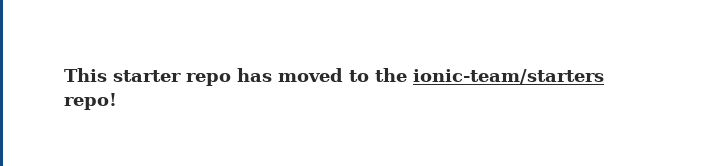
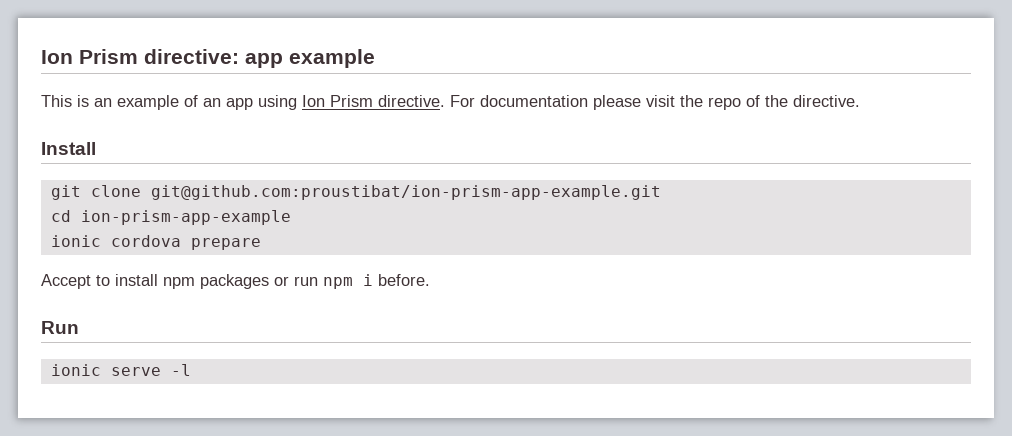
- This starter repo has moved to the ionic-team/starters repo!
+ Ion Prism directive: app example
+ This is an example of an app using Ion Prism directive. For documentation please visit the repo of the directive.
+ Install
+ git clone git@github.com:proustibat/ion-prism-app-example.git
+ cd ion-prism-app-example
+ ionic cordova prepare
+ Accept to install npm packages or run npm i before.
+ Run
+ ionic serve -l

